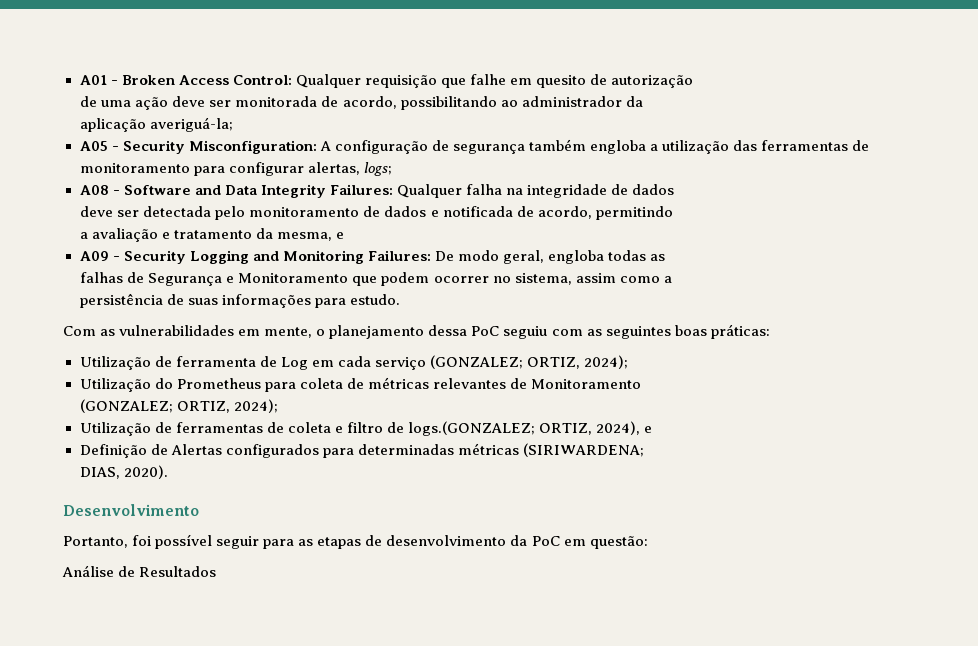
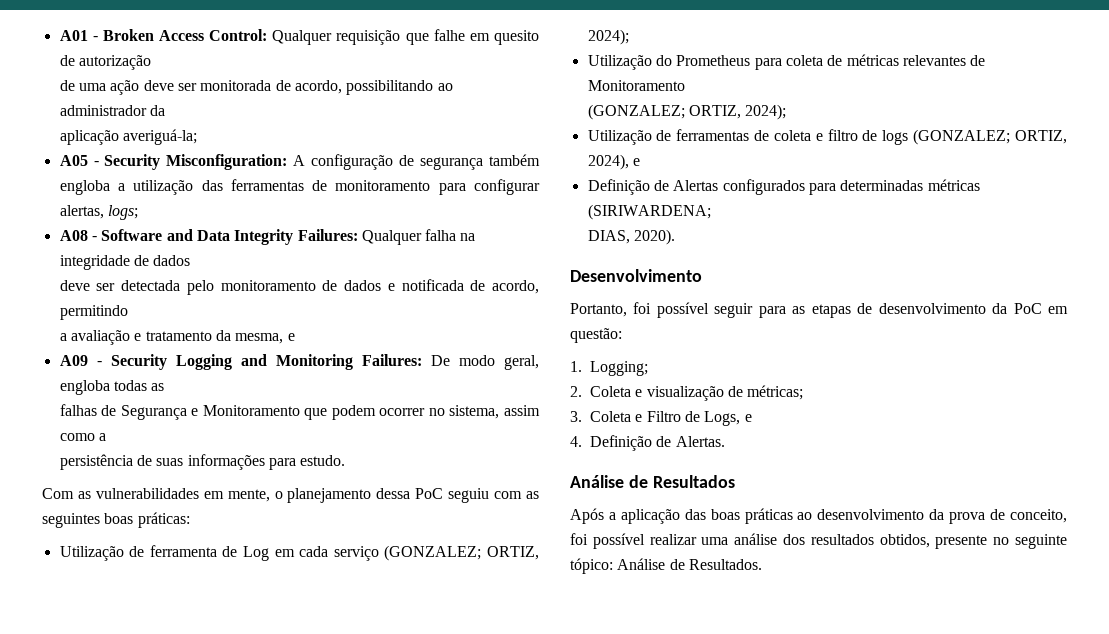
- Utilização de ferramentas de coleta e filtro de logs.(GONZALEZ; ORTIZ, 2024), e
+ Utilização de ferramentas de coleta e filtro de logs (GONZALEZ; ORTIZ, 2024), e
+ 1. Logging;
+ 2. Coleta e visualização de métricas;
+ 3. Coleta e Filtro de Logs, e
+ 4. Definição de Alertas.
  Análise de Resultados
+ Após a aplicação das boas práticas ao desenvolvimento da prova de conceito, foi possível realizar uma análise dos resultados obtidos, presente no seguinte tópico: Análise de Resultados.

